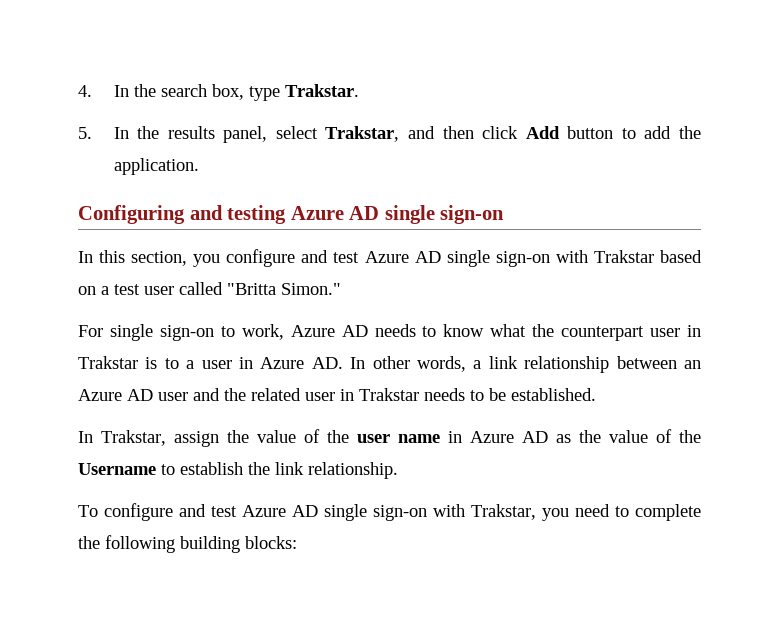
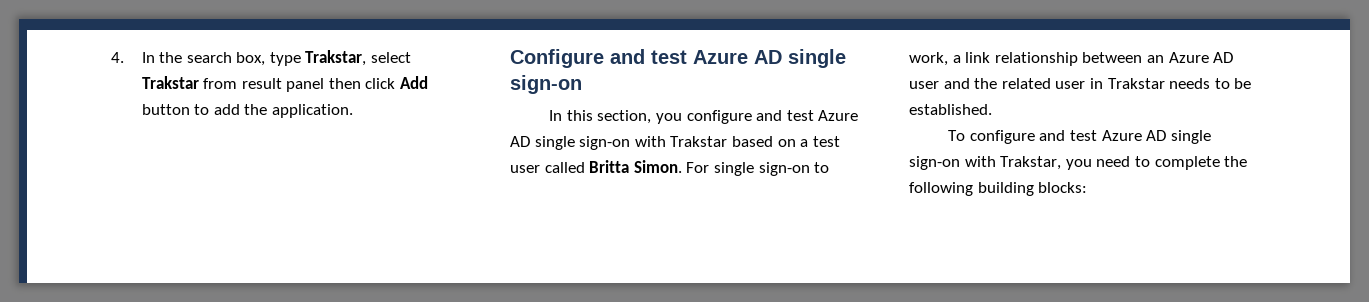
- 4. In the search box, type Trakstar.
- 5. In the results panel, select Trakstar, and then click Add button to add the application.
+ 4. In the search box, type Trakstar, select Trakstar from result panel then click Add button to add the application.
- Configuring and testing Azure AD single sign-on
+ Configure and test Azure AD single sign-on
- In this section, you configure and test Azure AD single sign-on with Trakstar based on a test user called "Britta Simon."
- For single sign-on to work, Azure AD needs to know what the counterpart user in Trakstar is to a user in Azure AD. In other words, a link relationship between an Azure AD user and the related user in Trakstar needs to be established.
+ In this section, you configure and test Azure AD single sign-on with Trakstar based on a test user called Britta Simon. For single sign-on to work, a link relationship between an Azure AD user and the related user in Trakstar needs to be established.
- In Trakstar, assign the value of the user name in Azure AD as the value of the Username to establish the link relationship.

